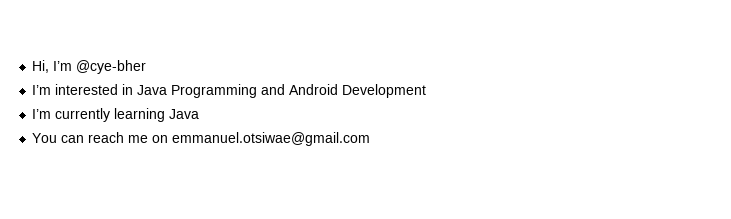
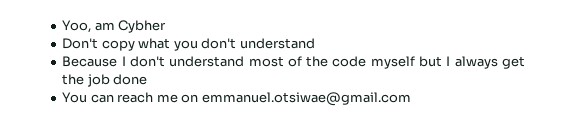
- Hi, I’m @cye-bher
- I’m interested in Java Programming and Android Development
- I’m currently learning Java
+ Yoo, am Cybher
+ Don't copy what you don't understand
+ Because I don't understand most of the code myself but I always get the job done

